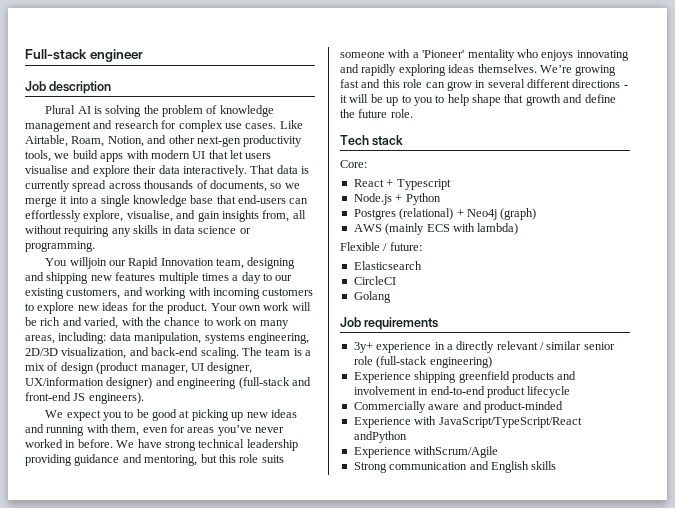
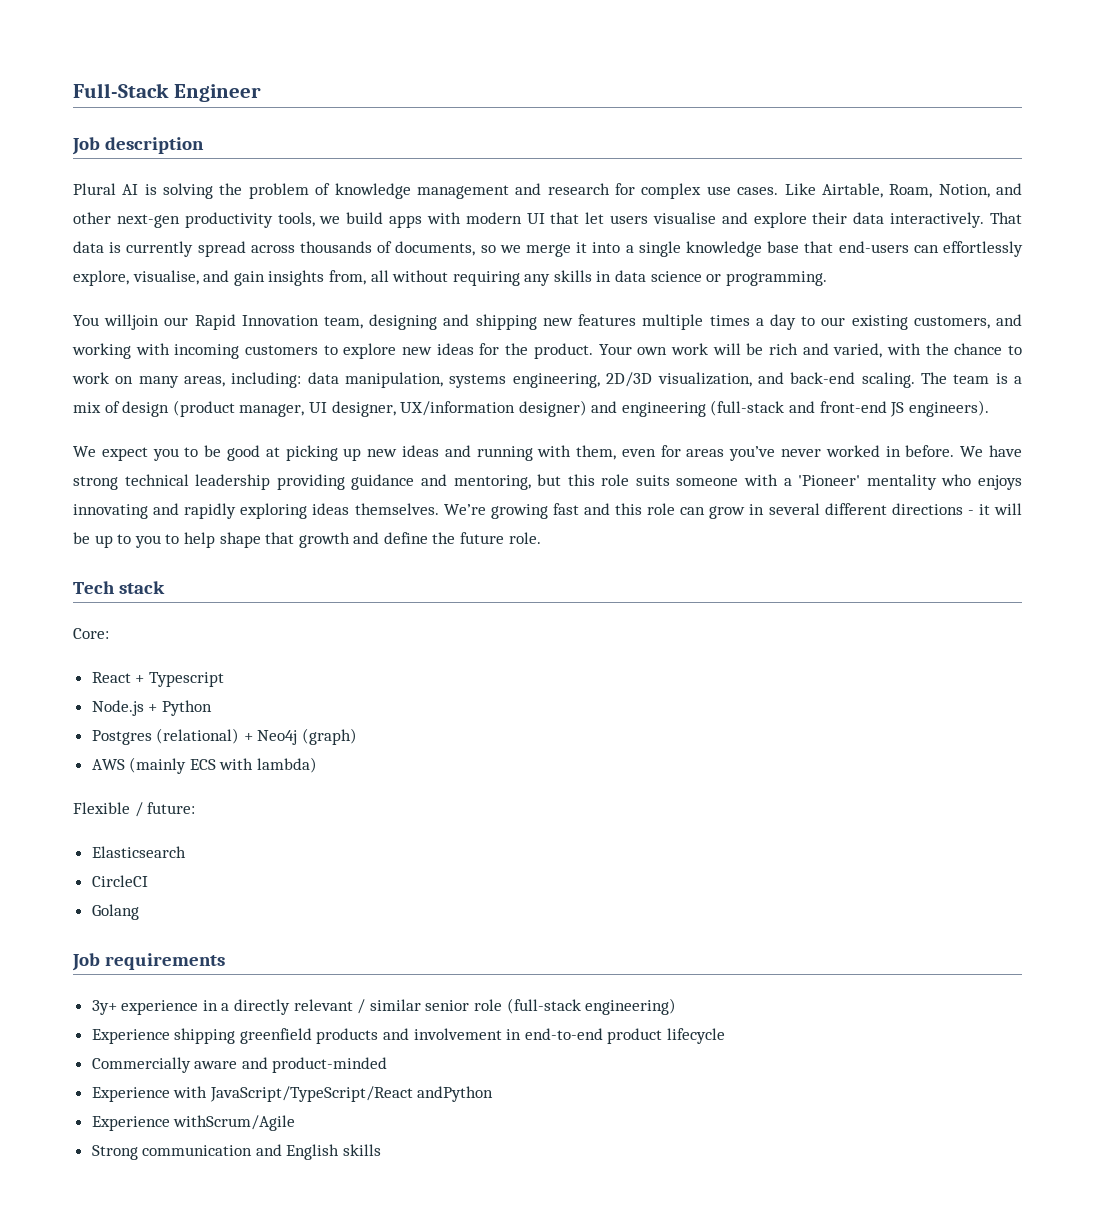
- Full-stack engineer
+ Full-Stack Engineer

